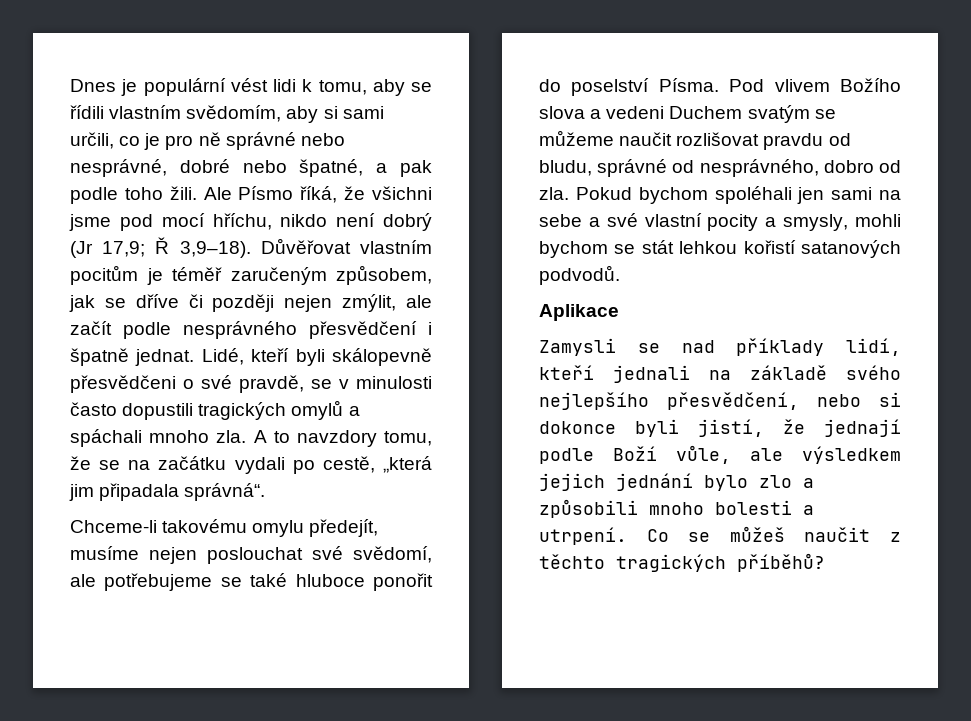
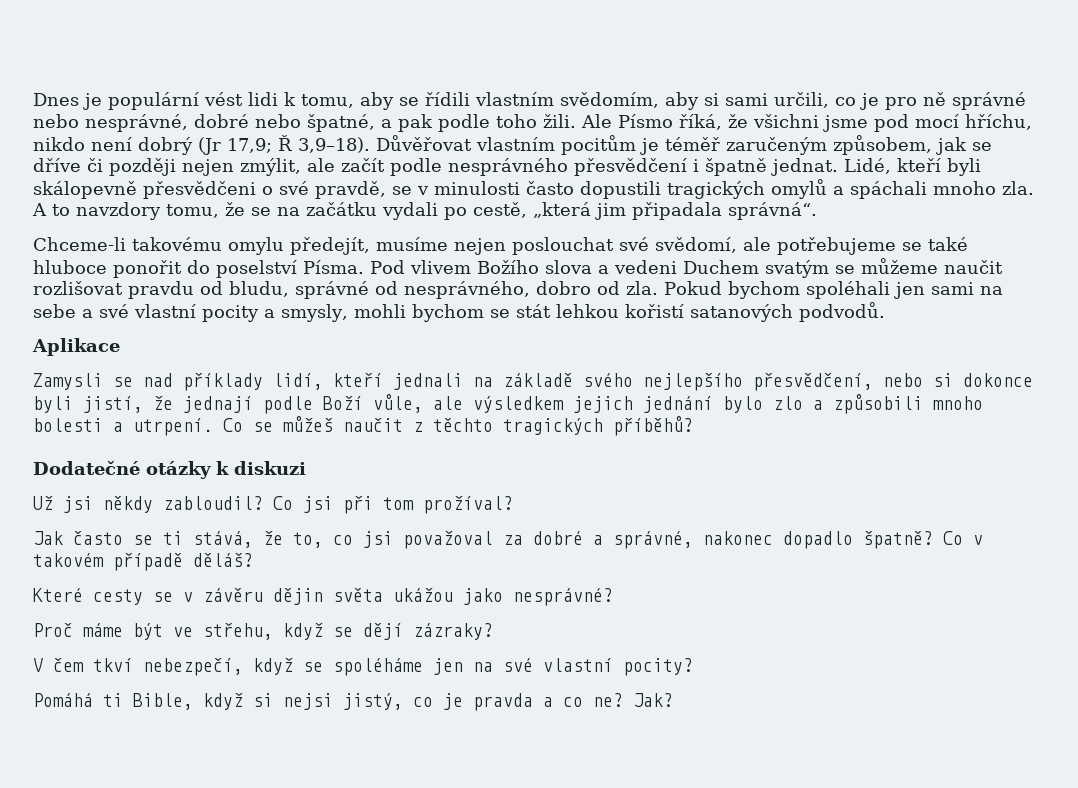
+ Dodatečné otázky k diskuzi
+ Už jsi někdy zabloudil? Co jsi při tom prožíval?
+ Jak často se ti stává, že to, co jsi považoval za dobré a správné, nakonec dopadlo špatně? Co v takovém případě děláš?
+ Které cesty se v závěru dějin světa ukážou jako nesprávné?
+ Proč máme být ve střehu, když se dějí zázraky?
+ V čem tkví nebezpečí, když se spoléháme jen na své vlastní pocity?
+ Pomáhá ti Bible, když si nejsi jistý, co je pravda a co ne? Jak?

